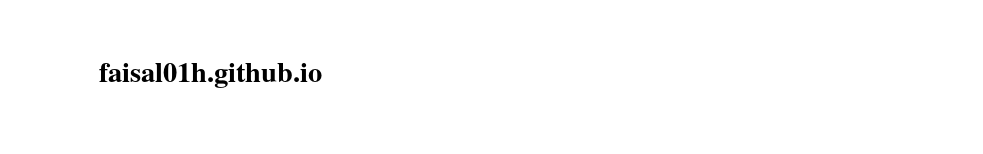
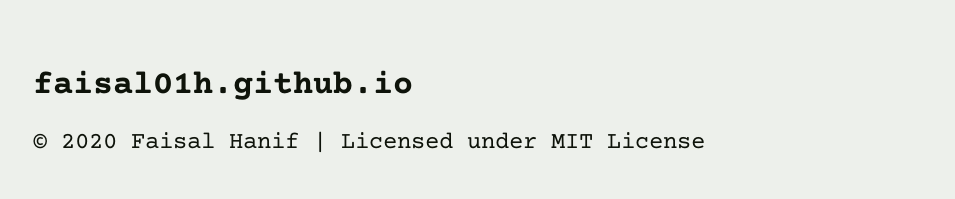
+ © 2020 Faisal Hanif | Licensed under MIT License

